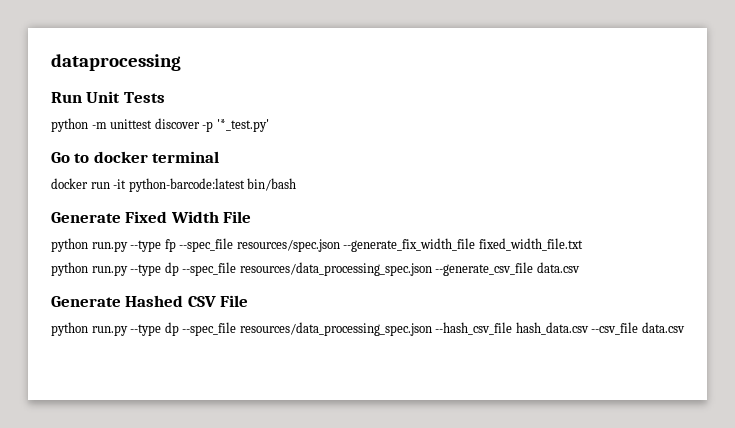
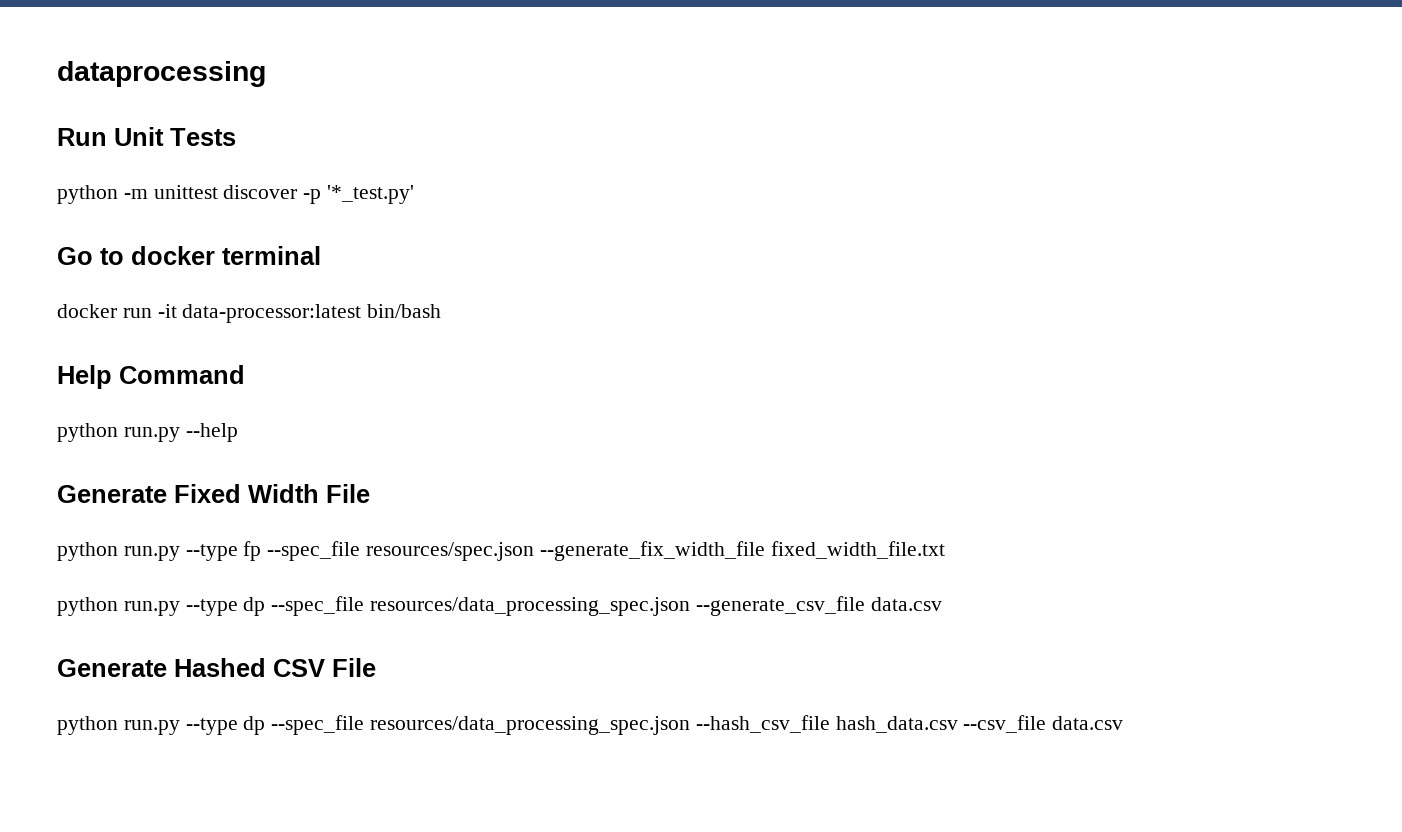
- docker run -it python-barcode:latest bin/bash
+ docker run -it data-processor:latest bin/bash
+ Help Command
+ python run.py --help

